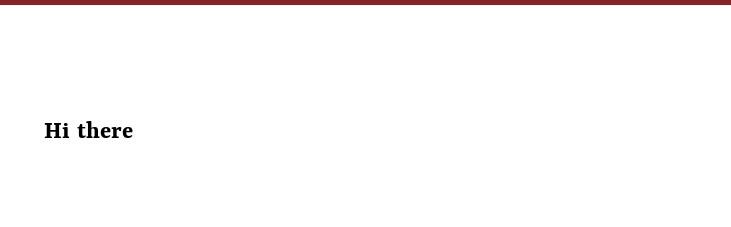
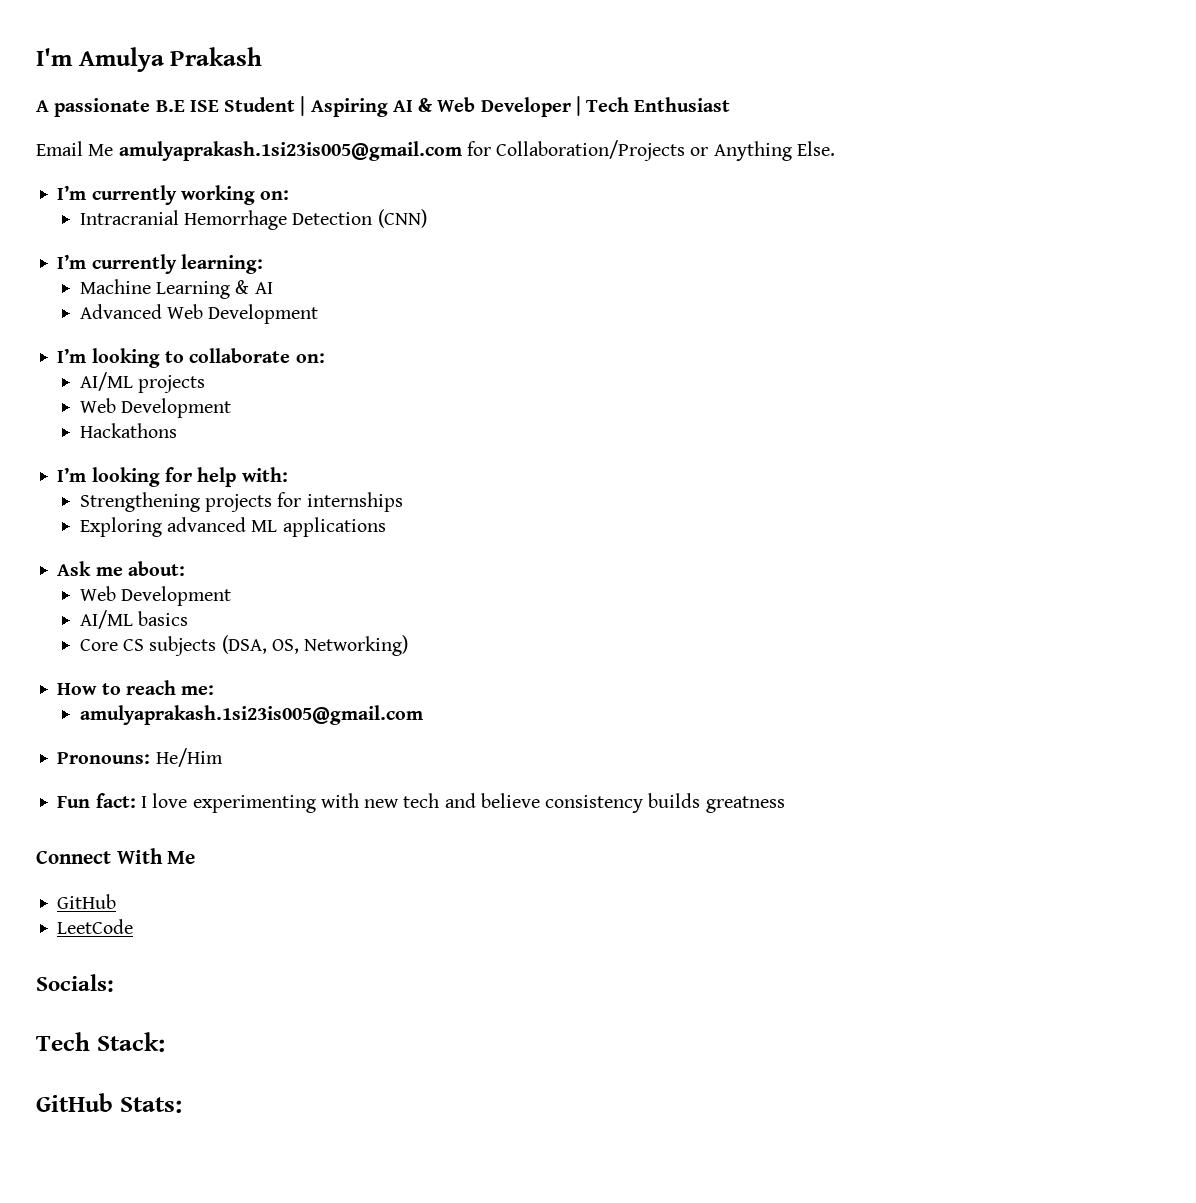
- Hi there
+ I'm Amulya Prakash
+ A passionate B.E ISE Student | Aspiring AI & Web Developer | Tech Enthusiast
+ Email Me amulyaprakash.1si23is005@gmail.com for Collaboration/Projects or Anything Else.
+ I’m currently working on:
+ Intracranial Hemorrhage Detection (CNN)
+ I’m currently learning:
+ Machine Learning & AI
+ Advanced Web Development
+ I’m looking to collaborate on:
+ AI/ML projects
+ Web Development
+ Hackathons
+ I’m looking for help with:
+ Strengthening projects for internships
+ Exploring advanced ML applications
+ Ask me about:
+ Web Development
+ AI/ML basics
+ Core CS subjects (DSA, OS, Networking)
+ How to reach me:
+ amulyaprakash.1si23is005@gmail.com
+ Pronouns: He/Him
+ Fun fact: I love experimenting with new tech and believe consistency builds greatness
+ Connect With Me
+ GitHub
+ LeetCode
+ Socials:
+ Tech Stack:
+ GitHub Stats:

